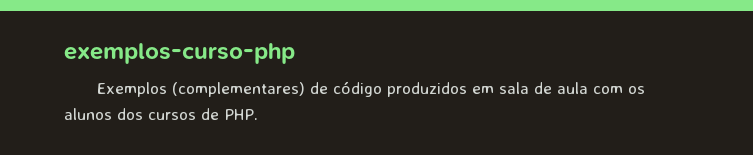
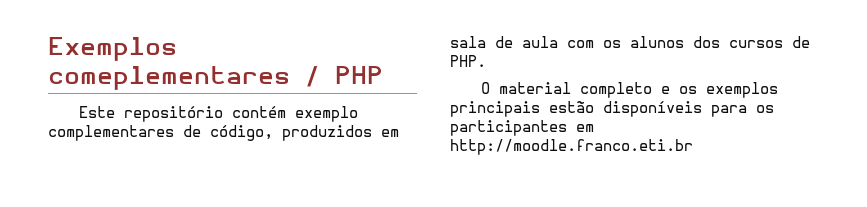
- exemplos-curso-php
- Exemplos (complementares) de código produzidos em sala de aula com os alunos dos cursos de PHP.
+ Exemplos comeplementares / PHP
+ Este repositório contém exemplo complementares de código, produzidos em sala de aula com os alunos dos cursos de PHP.
+ O material completo e os exemplos principais estão disponíveis para os participantes em http://moodle.franco.eti.br

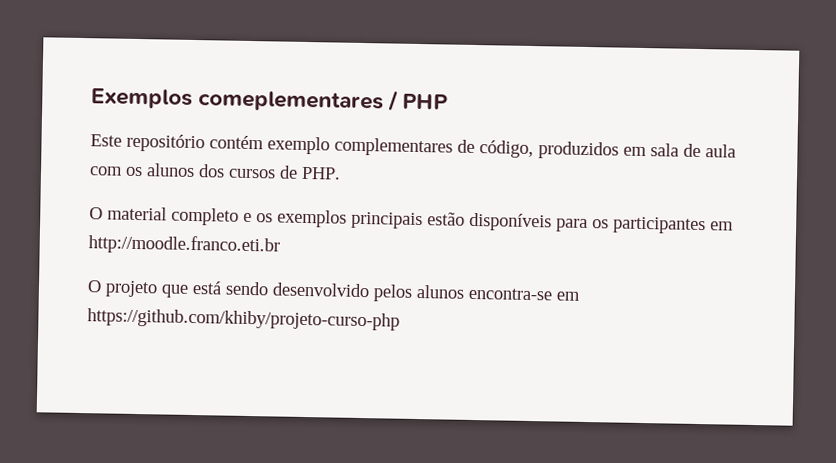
+ O projeto que está sendo desenvolvido pelos alunos encontra-se em https://github.com/khiby/projeto-curso-php

